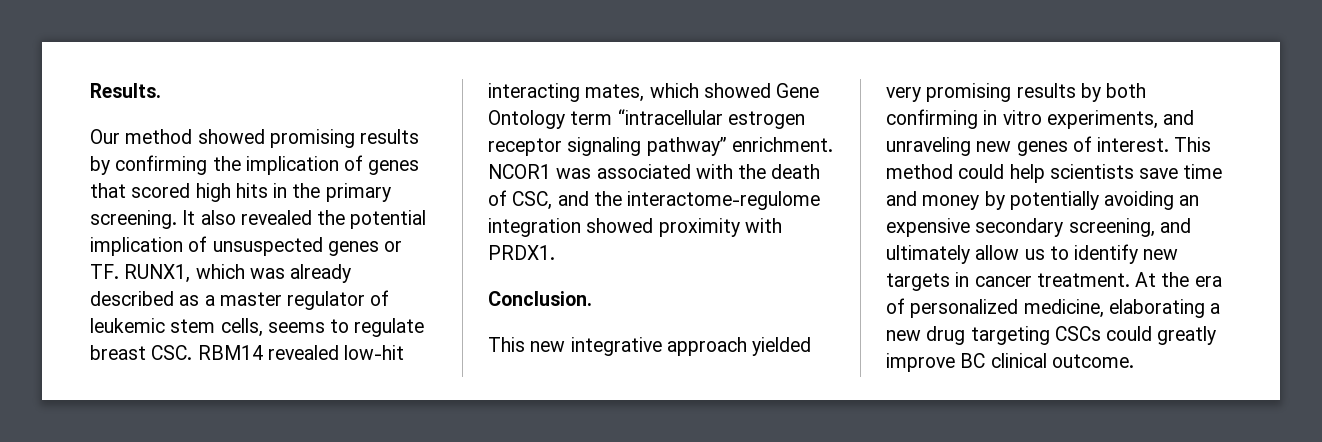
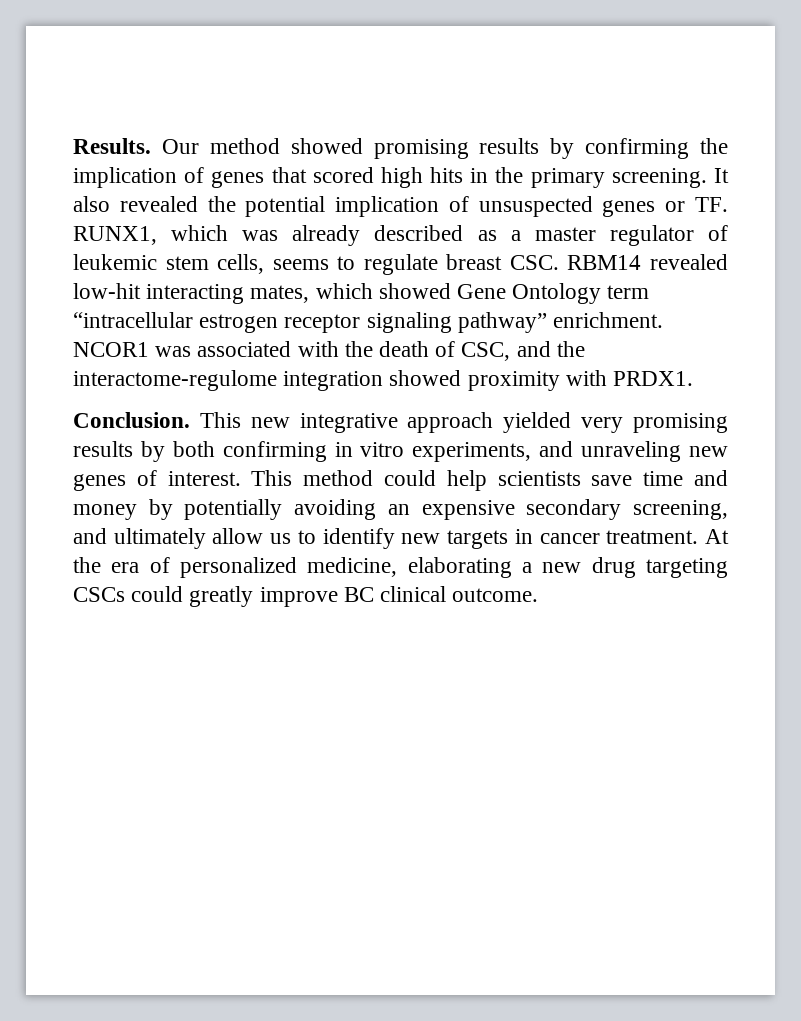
- Results.
- Our method showed promising results by confirming the implication of genes that scored high hits in the primary screening.
+ Results. Our method showed promising results by confirming the implication of genes that scored high hits in the primary screening.
- Conclusion.
- This new integrative approach yielded very promising results by both confirming in vitro experiments, and unraveling new genes of interest.
+ Conclusion. This new integrative approach yielded very promising results by both confirming in vitro experiments, and unraveling new genes of interest.

